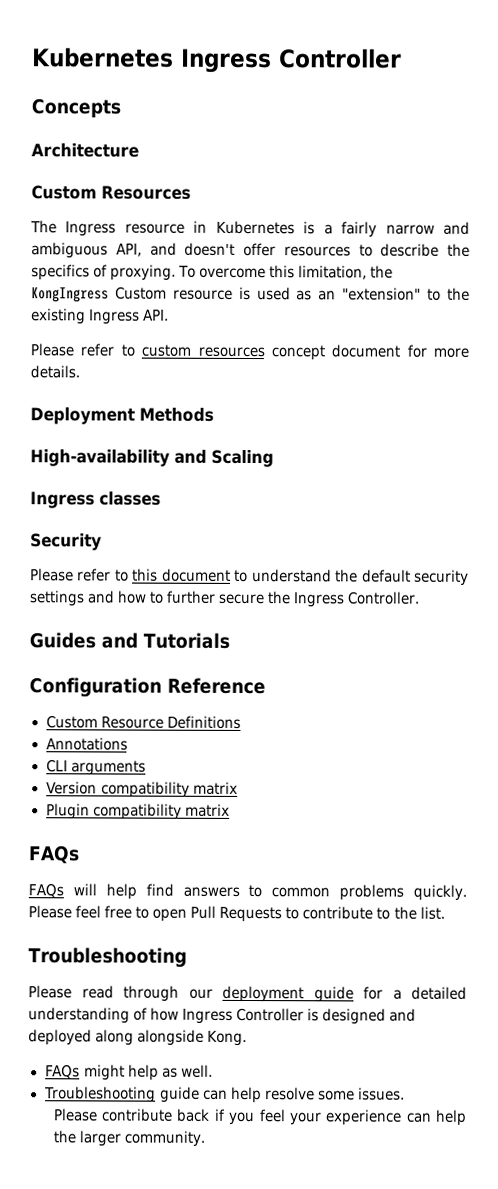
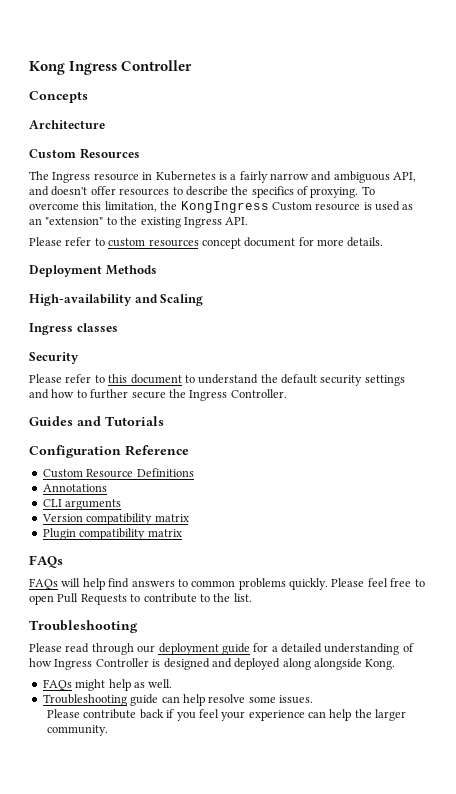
- Kubernetes Ingress Controller
+ Kong Ingress Controller

